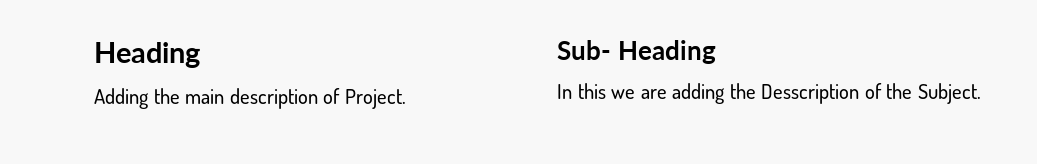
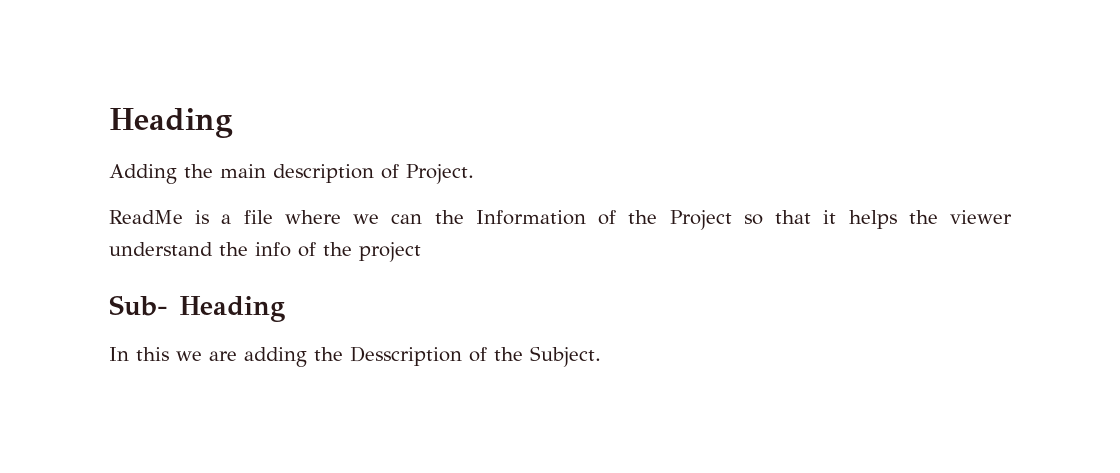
+ ReadMe is a file where we can the Information of the Project so that it helps the viewer understand the info of the project

